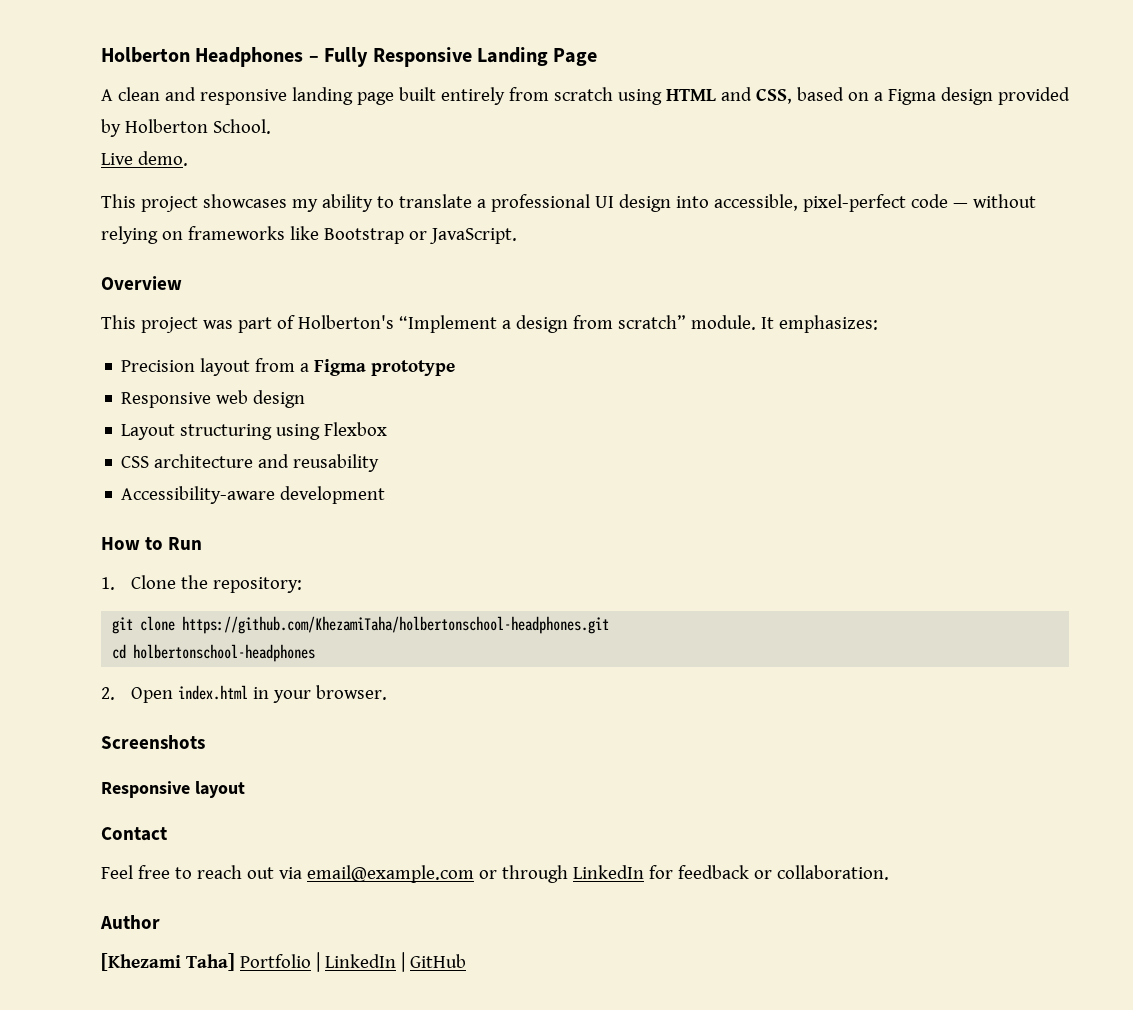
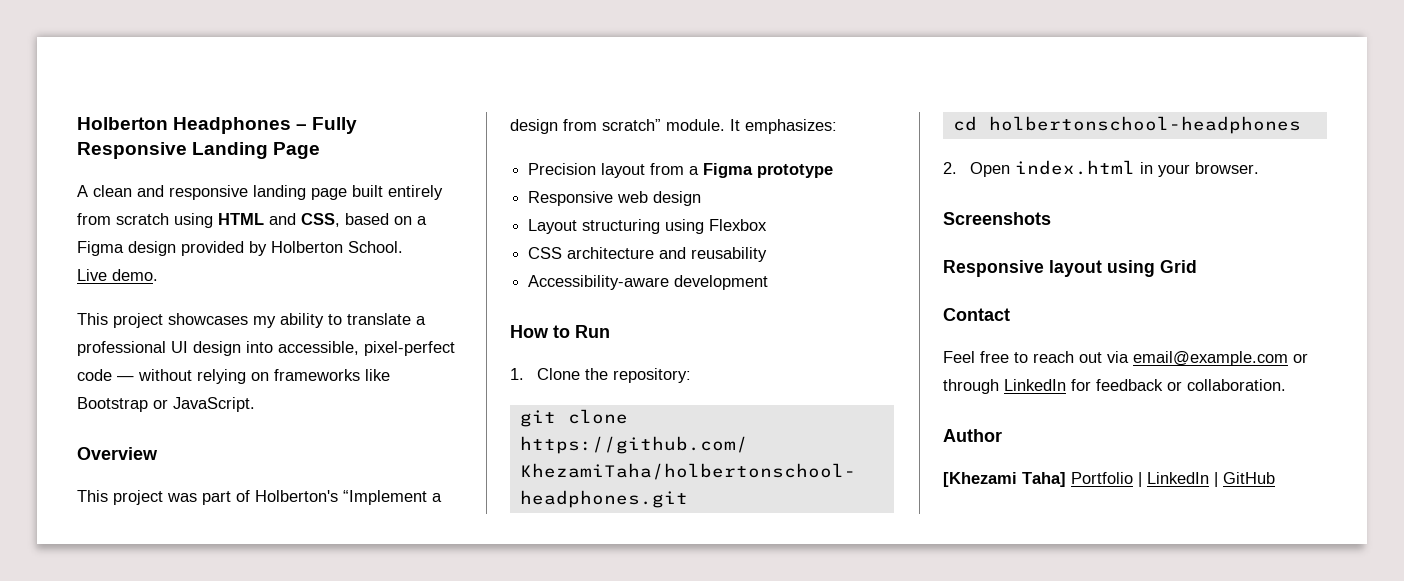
- Responsive layout
+ Responsive layout using Grid

